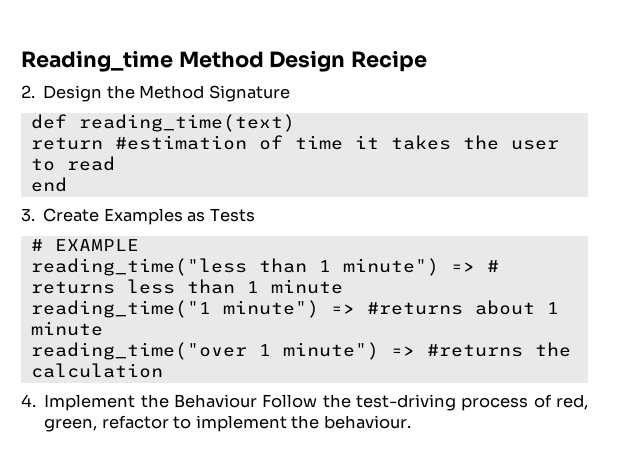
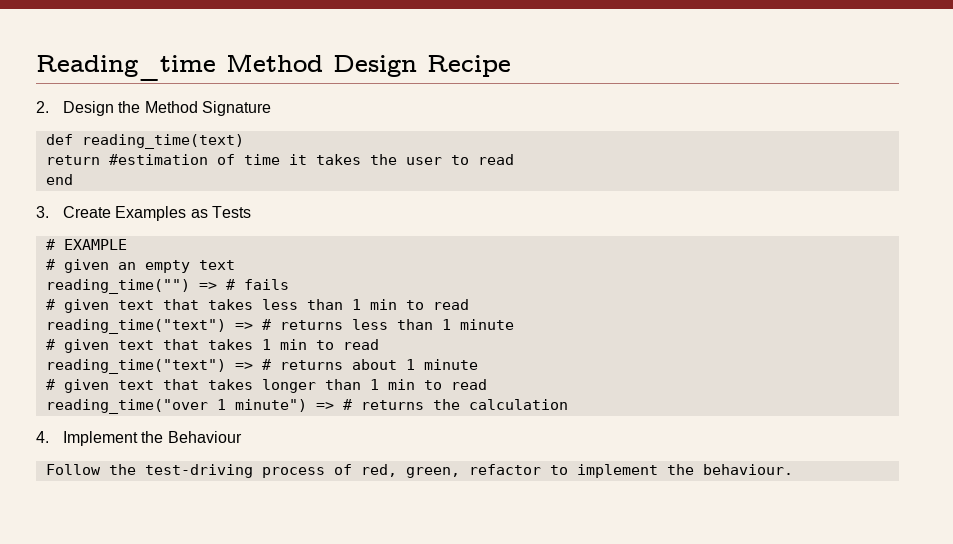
- reading_time("less than 1 minute") => # returns less than 1 minute
+ # given an empty text
+ reading_time("") => # fails
+ # given text that takes less than 1 min to read
+ reading_time("text") => # returns less than 1 minute
- reading_time("1 minute") => #returns about 1 minute
+ # given text that takes 1 min to read
+ reading_time("text") => # returns about 1 minute
+ # given text that takes longer than 1 min to read
- reading_time("over 1 minute") => #returns the calculation
+ reading_time("over 1 minute") => # returns the calculation
- 4. Implement the Behaviour Follow the test-driving process of red, green, refactor to implement the behaviour.
+ 4. Implement the Behaviour
+ Follow the test-driving process of red, green, refactor to implement the behaviour.

